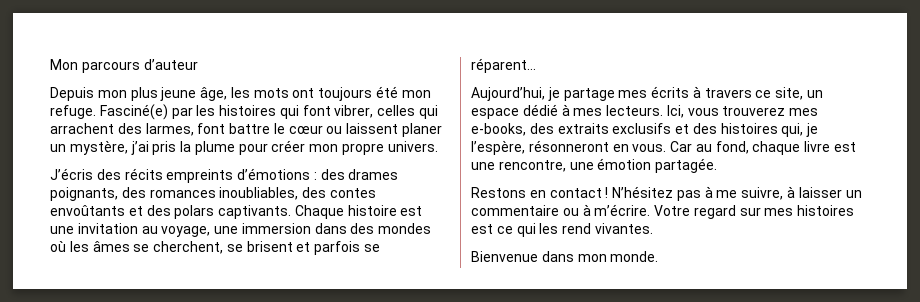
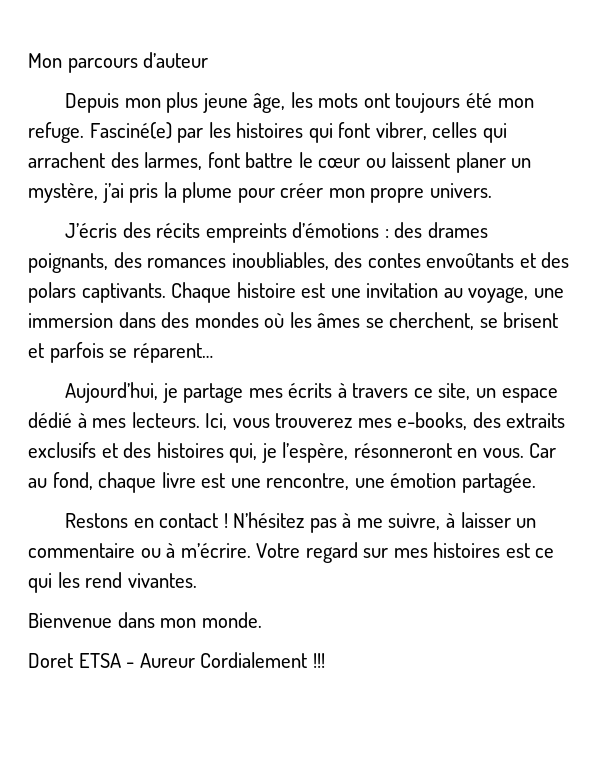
+ Doret ETSA - Aureur Cordialement !!!

